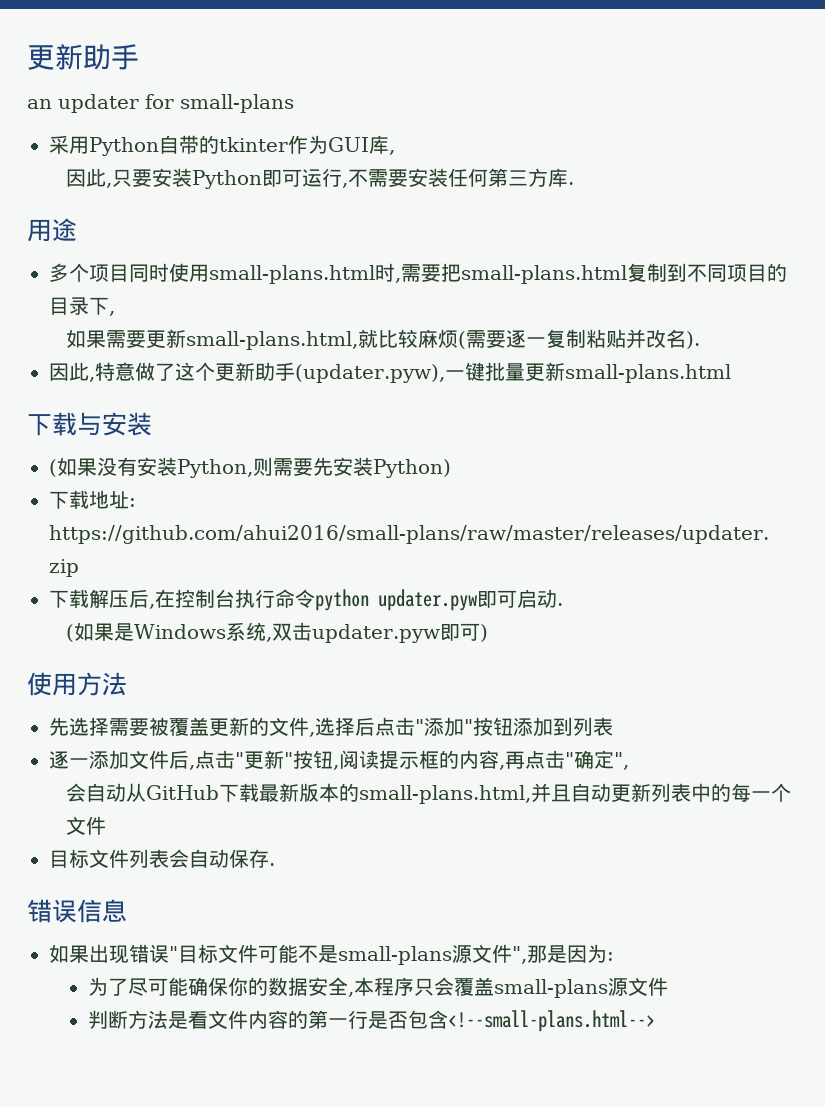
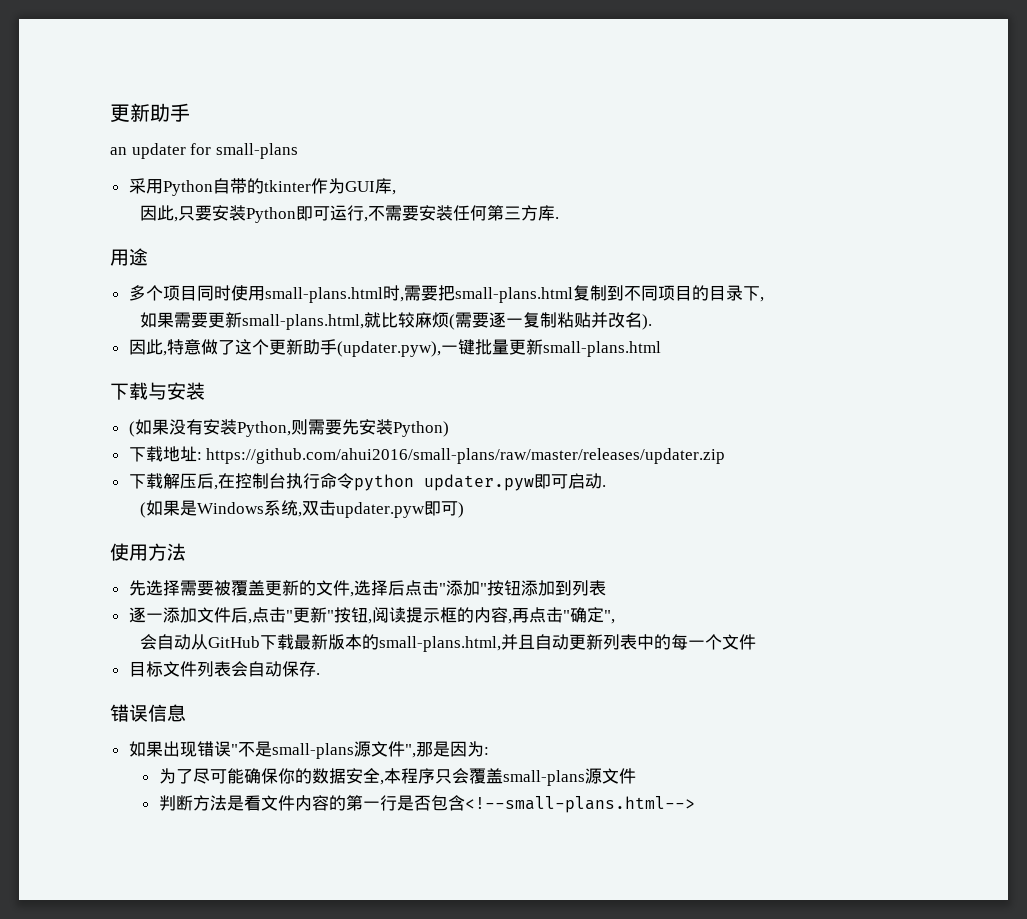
- 如果出现错误"目标文件可能不是small-plans源文件",那是因为:
+ 如果出现错误"不是small-plans源文件",那是因为:

